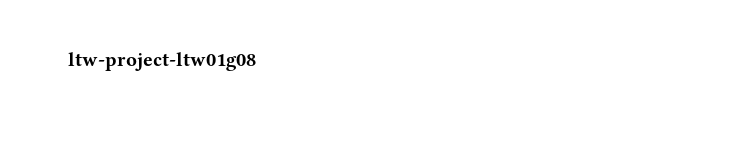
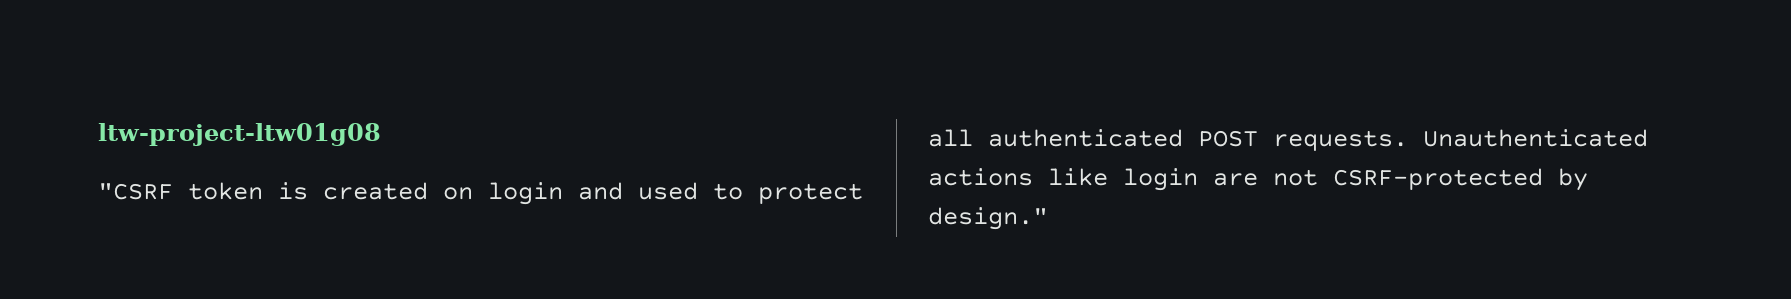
+ "CSRF token is created on login and used to protect all authenticated POST requests. Unauthenticated actions like login are not CSRF-protected by design."

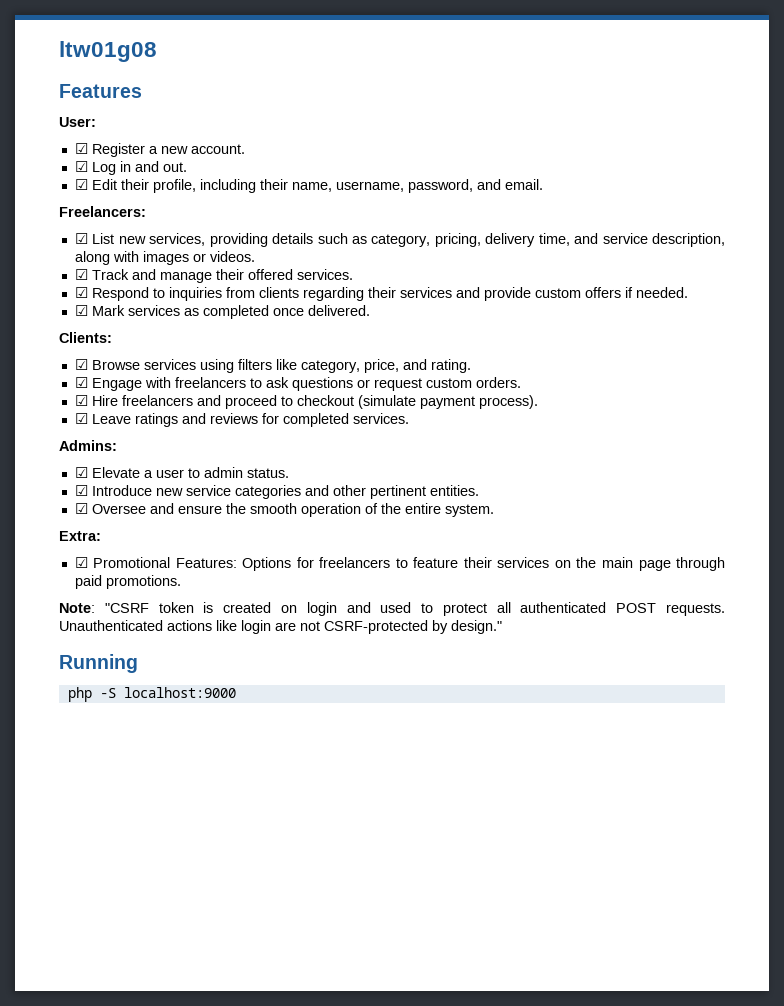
- ltw-project-ltw01g08
- "CSRF token is created on login and used to protect all authenticated POST requests.
+ ltw01g08
+ Features
+ User:
+ ☑ Register a new account.
+ ☑ Log in and out.
+ ☑ Edit their profile, including their name, username, password, and email.
+ Freelancers:
+ ☑ List new services, providing details such as category, pricing, delivery time, and service description, along with images or videos.
+ ☑ Track and manage their offered services.
+ ☑ Respond to inquiries from clients regarding their services and provide custom offers if needed.
+ ☑ Mark services as completed once delivered.
+ Clients:
+ ☑ Browse services using filters like category, price, and rating.
+ ☑ Engage with freelancers to ask questions or request custom orders.
+ ☑ Hire freelancers and proceed to checkout (simulate payment process).
+ ☑ Leave ratings and reviews for completed services.
+ Admins:
+ ☑ Elevate a user to admin status.
+ ☑ Introduce new service categories and other pertinent entities.
+ ☑ Oversee and ensure the smooth operation of the entire system.
+ Extra:
+ ☑ Promotional Features: Options for freelancers to feature their services on the main page through paid promotions.
+ Note: "CSRF token is created on login and used to protect all authenticated POST requests.
+ Running
+ php -S localhost:9000

